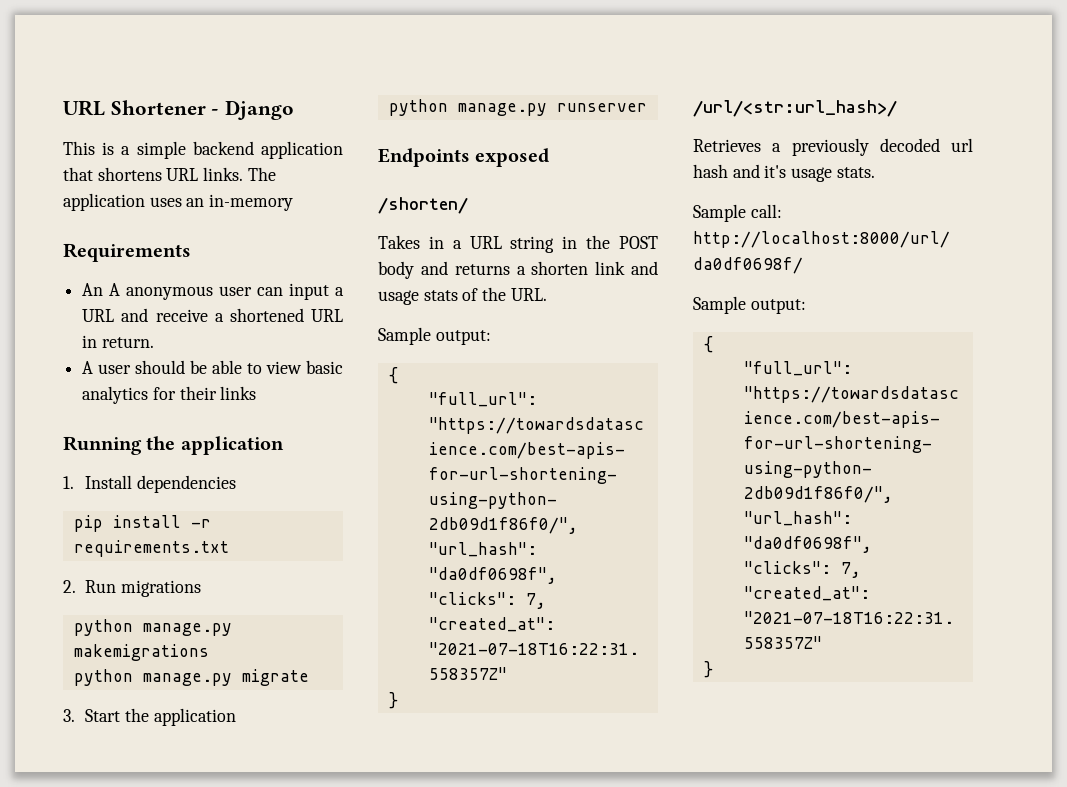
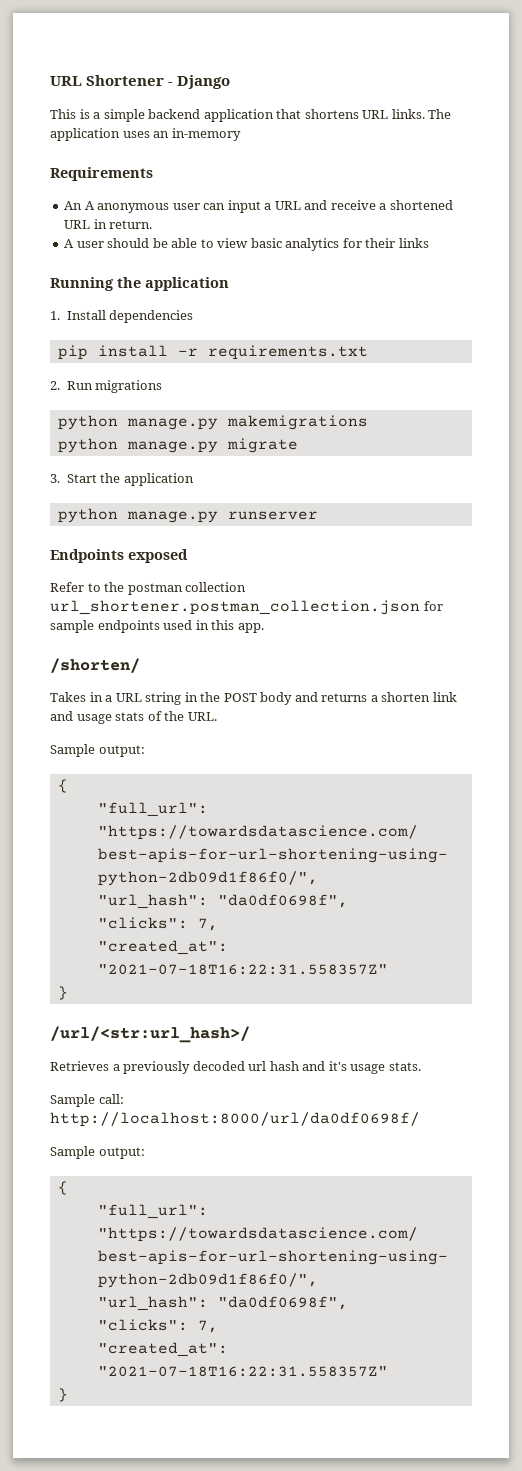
+ Refer to the postman collection url_shortener.postman_collection.json for sample endpoints used in this app.

